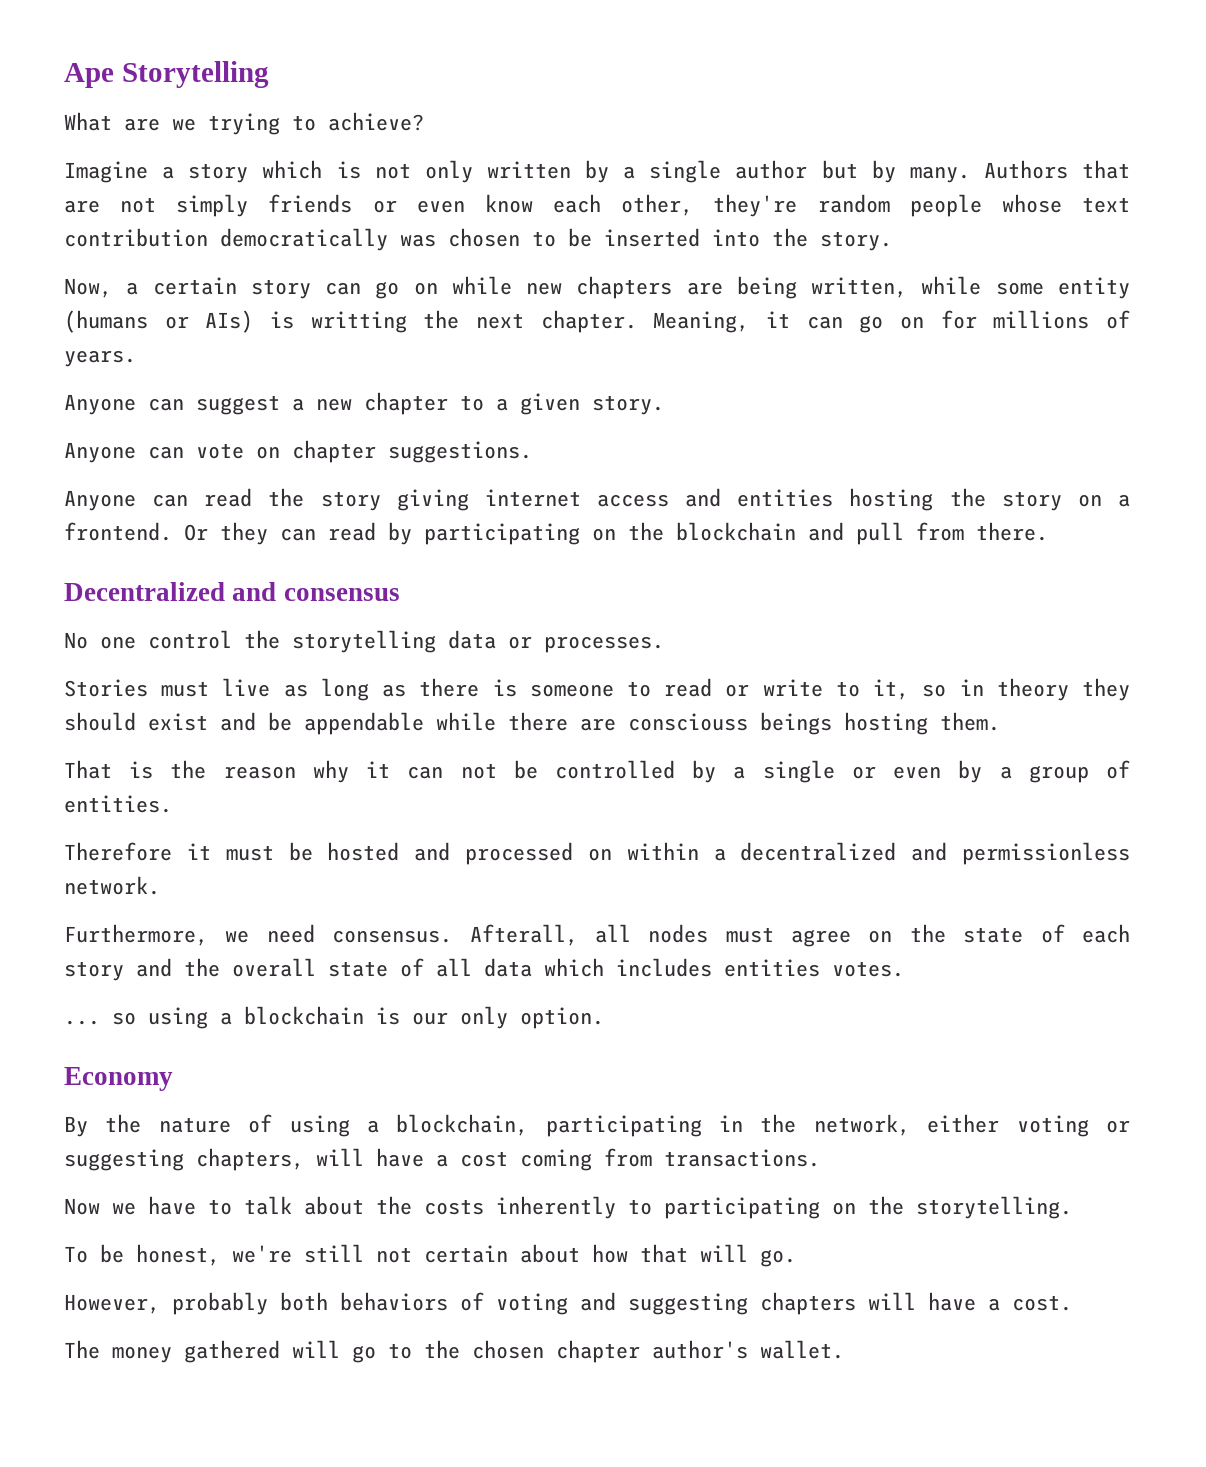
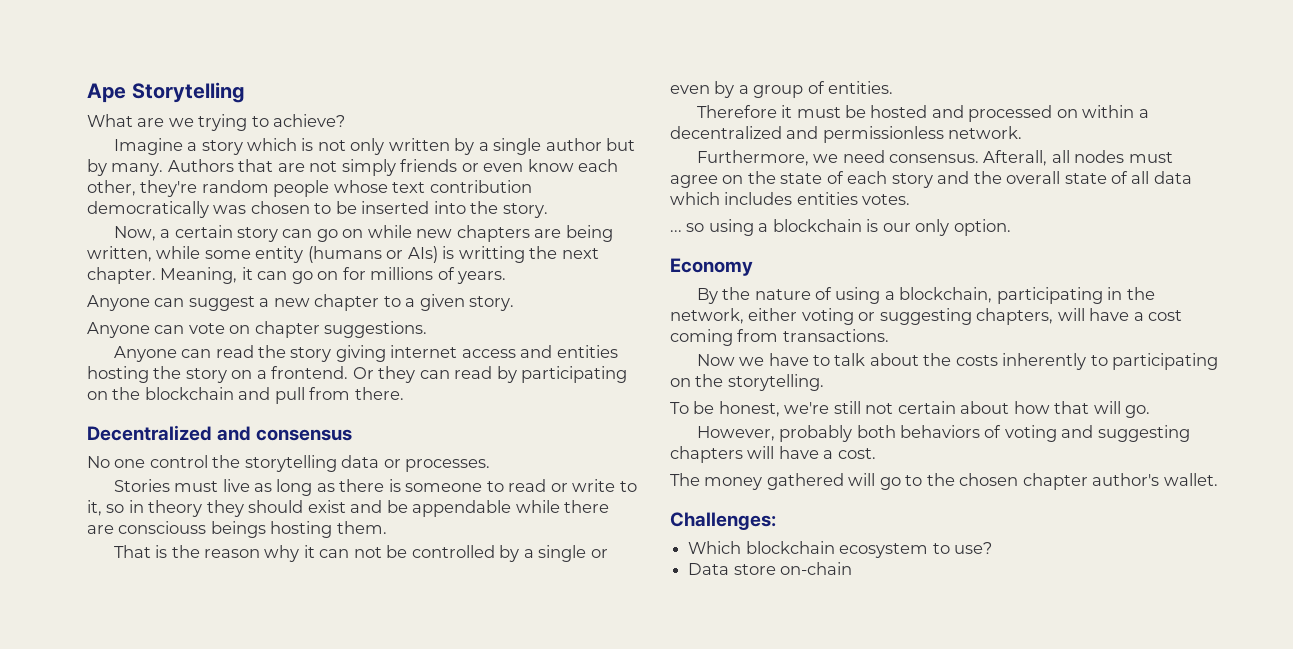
+ Challenges:
+ Which blockchain ecosystem to use?
+ Data store on-chain

